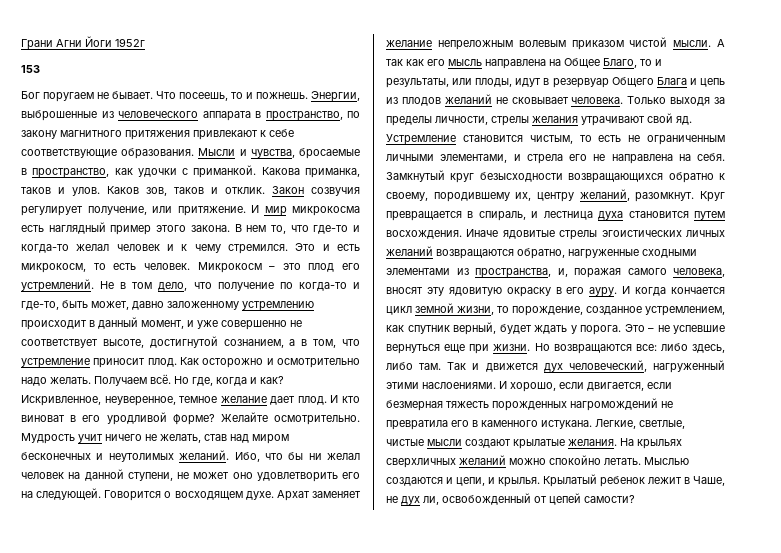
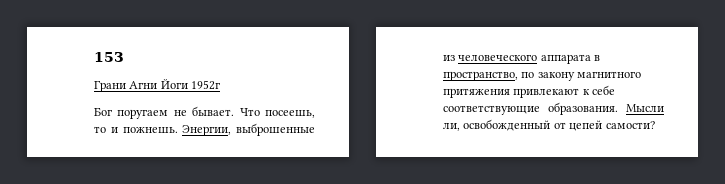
+ 153
- 153
- Мысли и чувства, бросаемые в пространство, как удочки с приманкой. Какова приманка, таков и улов. Каков зов, таков и отклик. Закон созвучия регулирует получение, или притяжение. И мир микрокосма есть наглядный пример этого закона. В нем то, что где-то и когда-то желал человек и к чему стремился. Это и есть микрокосм, то есть человек. Микрокосм – это плод его устремлений. Не в том дело, что получение по когда-то и где-то, быть может, давно заложенному устремлению происходит в данный момент, и уже совершенно не соответствует высоте, достигнутой сознанием, а в том, что устремление приносит плод. Как осторожно и осмотрительно надо желать. Получаем всё. Но где, когда и как? Искривленное, неуверенное, темное желание дает плод. И кто виноват в его уродливой форме? Желайте осмотрительно. Мудрость учит ничего не желать, став над миром бесконечных и неутолимых желаний. Ибо, что бы ни желал человек на данной ступени, не может оно удовлетворить его на следующей. Говорится о восходящем духе. Архат заменяет желание непреложным волевым приказом чистой мысли. А так как его мысль направлена на Общее Благо, то и результаты, или плоды, идут в резервуар Общего Блага и цепь из плодов желаний не сковывает человека. Только выходя за пределы личности, стрелы желания утрачивают свой яд. Устремление становится чистым, то есть не ограниченным личными элементами, и стрела его не направлена на себя. Замкнутый круг безысходности возвращающихся обратно к своему, породившему их, центру желаний, разомкнут. Круг превращается в спираль, и лестница духа становится путем восхождения. Иначе ядовитые стрелы эгоистических личных желаний возвращаются обратно, нагруженные сходными элементами из пространства, и, поражая самого человека, вносят эту ядовитую окраску в его ауру. И когда кончается цикл земной жизни, то порождение, созданное устремлением, как спутник верный, будет ждать у порога. Это – не успевшие вернуться еще при жизни. Но возвращаются все: либо здесь, либо там. Так и движется дух человеческий, нагруженный этими наслоениями. И хорошо, если двигается, если безмерная тяжесть порожденных нагромождений не превратила его в каменного истукана. Легкие, светлые, чистые мысли создают крылатые желания. На крыльях сверхличных желаний можно спокойно летать. Мыслью создаются и цепи, и крылья. Крылатый ребенок лежит в Чаше, не дух ли, освобожденный от цепей самости?
+ Мысли ли, освобожденный от цепей самости?

